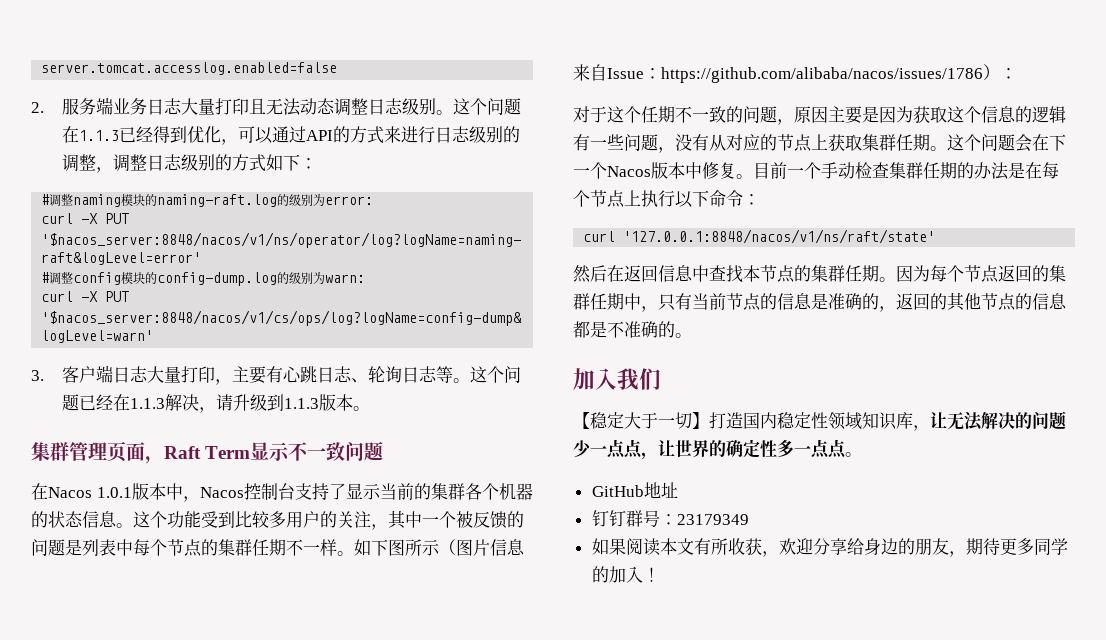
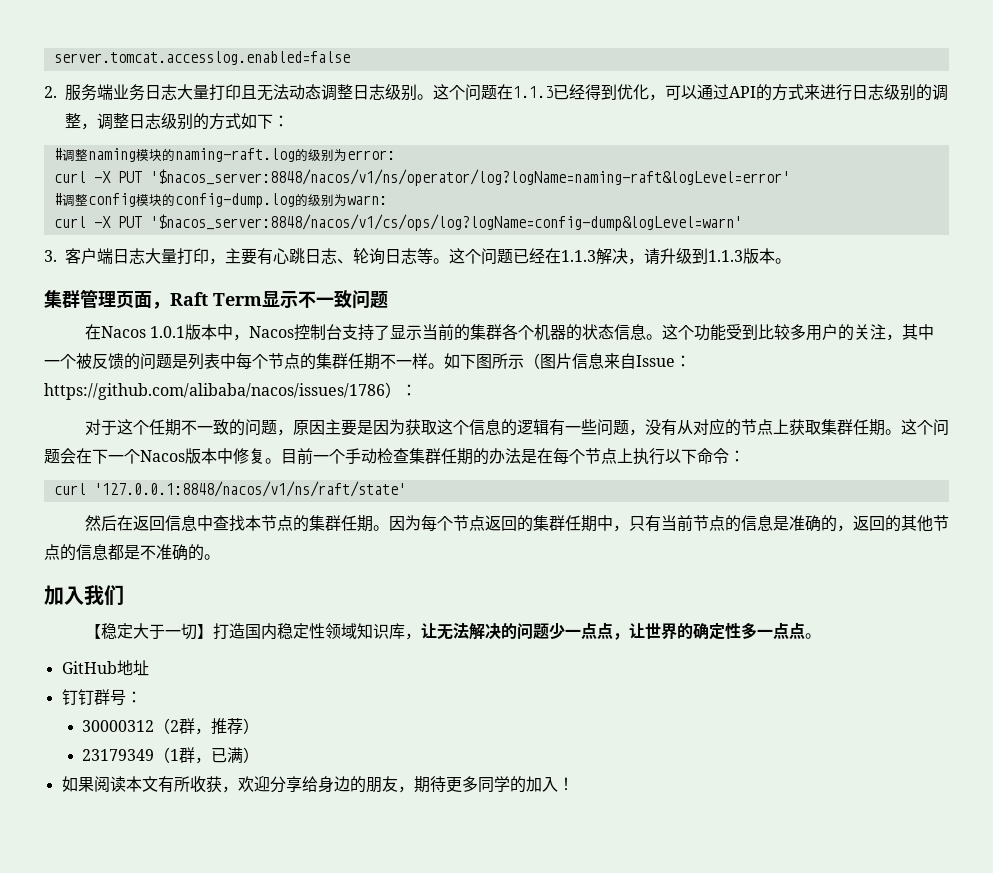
- 钉钉群号：23179349
+ 钉钉群号：
+ 30000312（2群，推荐）
+ 23179349（1群，已满）

